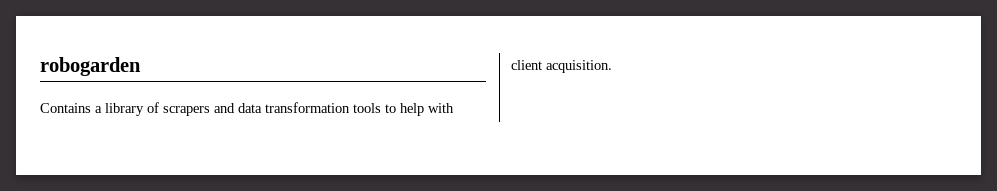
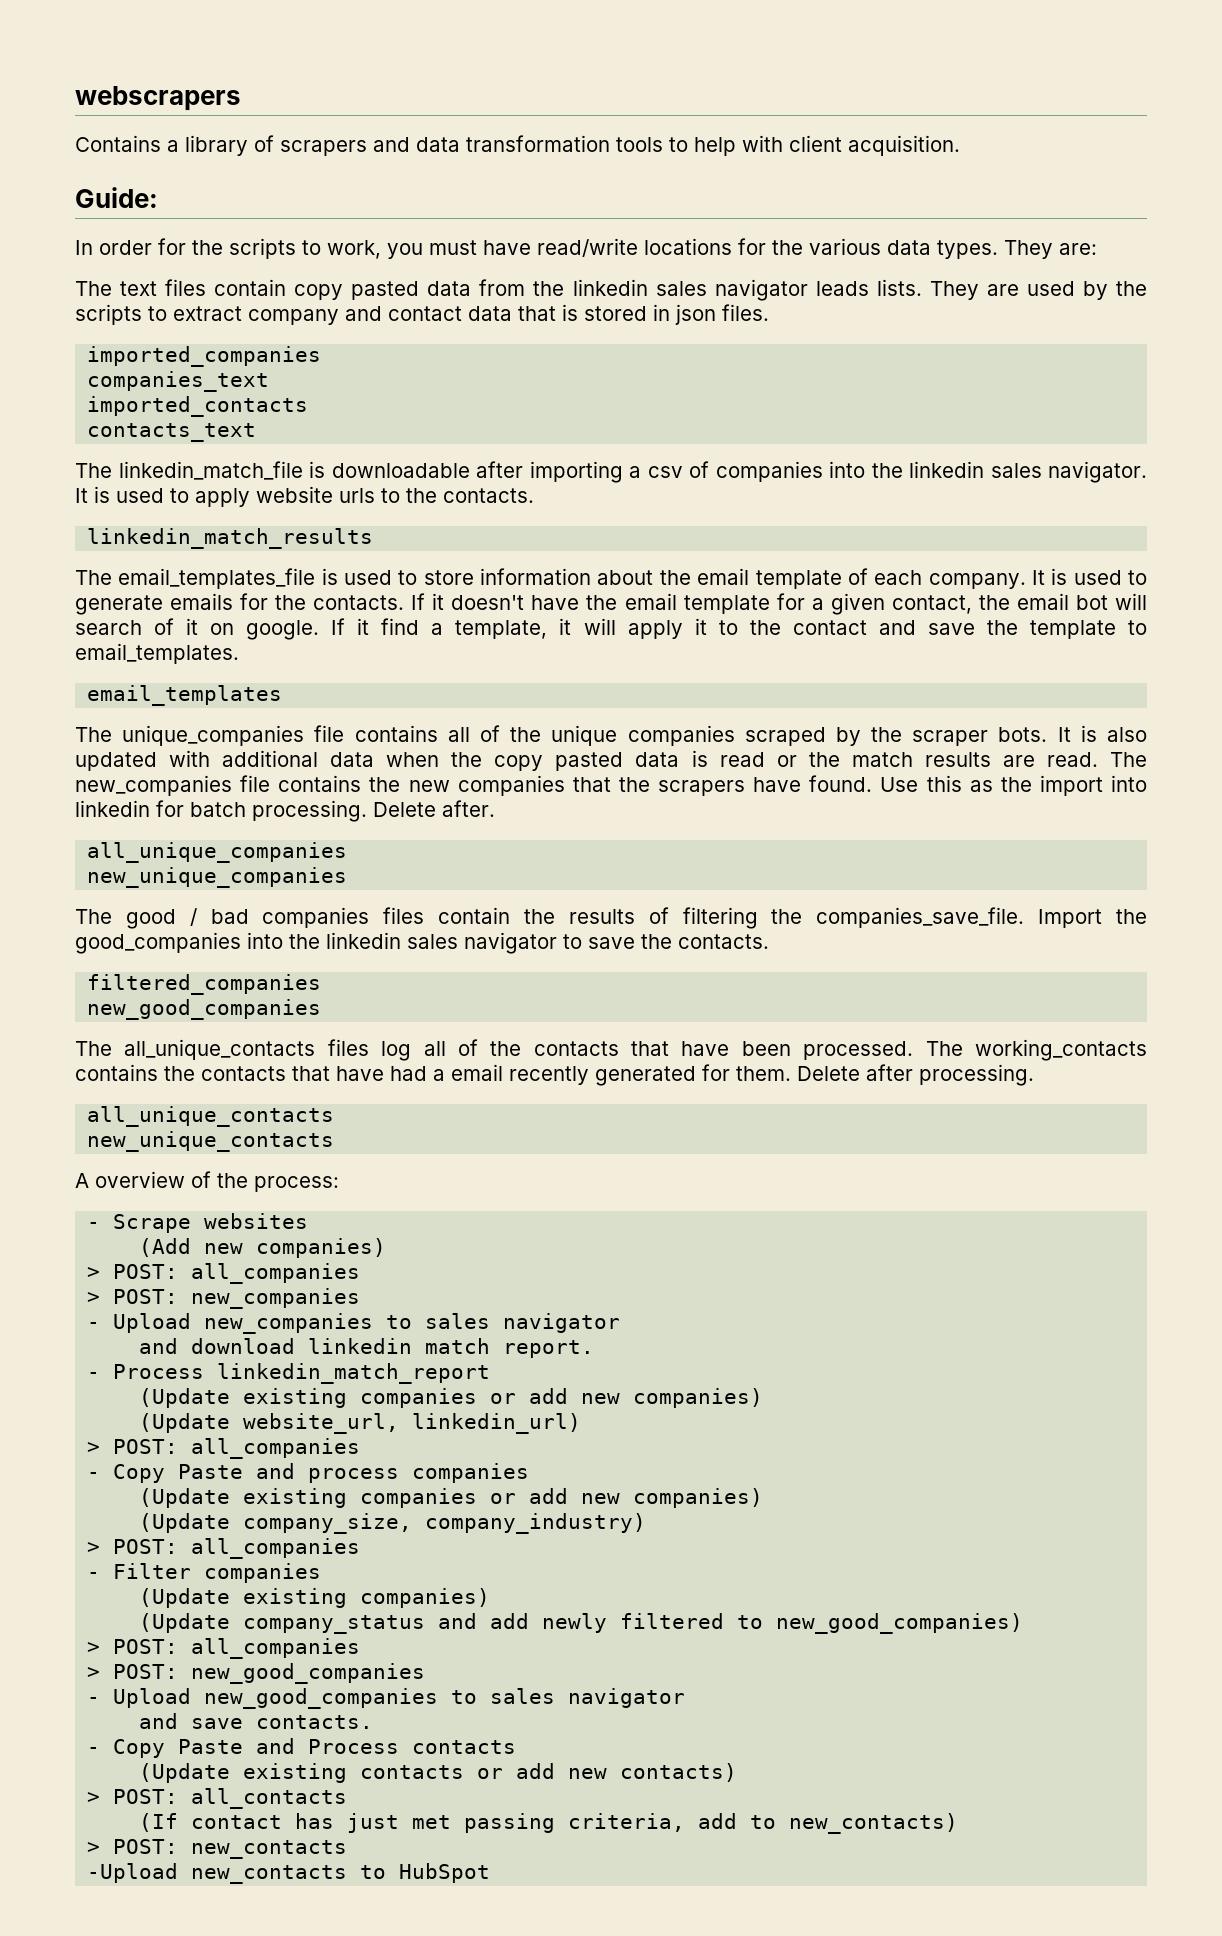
- robogarden
+ webscrapers
+ Guide:
+ In order for the scripts to work, you must have read/write locations for the various data types. They are:
+ The text files contain copy pasted data from the linkedin sales navigator leads lists. They are used by the scripts to extract company and contact data that is stored in json files.
+ imported_companies
+ companies_text
+ imported_contacts
+ contacts_text
+ The linkedin_match_file is downloadable after importing a csv of companies into the linkedin sales navigator. It is used to apply website urls to the contacts.
+ linkedin_match_results
+ The email_templates_file is used to store information about the email template of each company. It is used to generate emails for the contacts. If it doesn't have the email template for a given contact, the email bot will search of it on google. If it find a template, it will apply it to the contact and save the template to email_templates.
+ email_templates
+ The unique_companies file contains all of the unique companies scraped by the scraper bots. It is also updated with additional data when the copy pasted data is read or the match results are read. The new_companies file contains the new companies that the scrapers have found. Use this as the import into linkedin for batch processing. Delete after.
+ all_unique_companies
+ new_unique_companies
+ The good / bad companies files contain the results of filtering the companies_save_file. Import the good_companies into the linkedin sales navigator to save the contacts.
+ filtered_companies
+ new_good_companies
+ The all_unique_contacts files log all of the contacts that have been processed. The working_contacts contains the contacts that have had a email recently generated for them. Delete after processing.
+ all_unique_contacts
+ new_unique_contacts
+ A overview of the process:
+ - Scrape websites
+ (Add new companies)
+ > POST: all_companies
+ > POST: new_companies
+ - Upload new_companies to sales navigator
+ and download linkedin match report.
+ - Process linkedin_match_report
+ (Update existing companies or add new companies)
+ (Update website_url, linkedin_url)
+ > POST: all_companies
+ - Copy Paste and process companies
+ (Update existing companies or add new companies)
+ (Update company_size, company_industry)
+ > POST: all_companies
+ - Filter companies
+ (Update existing companies)
+ (Update company_status and add newly filtered to new_good_companies)
+ > POST: all_companies
+ > POST: new_good_companies
+ - Upload new_good_companies to sales navigator
+ and save contacts.
+ - Copy Paste and Process contacts
+ (Update existing contacts or add new contacts)
+ > POST: all_contacts
+ (If contact has just met passing criteria, add to new_contacts)
+ > POST: new_contacts
+ -Upload new_contacts to HubSpot

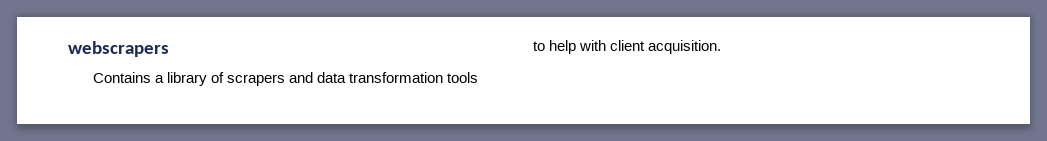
- Guide:
- In order for the scripts to work, you must have read/write locations for the various data types. They are:
- The text files contain copy pasted data from the linkedin sales navigator leads lists. They are used by the scripts to extract company and contact data that is stored in json files.
- imported_companies
- companies_text
- imported_contacts
- contacts_text
- The linkedin_match_file is downloadable after importing a csv of companies into the linkedin sales navigator. It is used to apply website urls to the contacts.
- linkedin_match_results
- The email_templates_file is used to store information about the email template of each company. It is used to generate emails for the contacts. If it doesn't have the email template for a given contact, the email bot will search of it on google. If it find a template, it will apply it to the contact and save the template to email_templates.
- email_templates
- The unique_companies file contains all of the unique companies scraped by the scraper bots. It is also updated with additional data when the copy pasted data is read or the match results are read. The new_companies file contains the new companies that the scrapers have found. Use this as the import into linkedin for batch processing. Delete after.
- all_unique_companies
- new_unique_companies
- The good / bad companies files contain the results of filtering the companies_save_file. Import the good_companies into the linkedin sales navigator to save the contacts.
- filtered_companies
- new_good_companies
- The all_unique_contacts files log all of the contacts that have been processed. The working_contacts contains the contacts that have had a email recently generated for them. Delete after processing.
- all_unique_contacts
- new_unique_contacts
- A overview of the process:
- - Scrape websites
- (Add new companies)
- > POST: all_companies
- > POST: new_companies
- - Upload new_companies to sales navigator
- and download linkedin match report.
- - Process linkedin_match_report
- (Update existing companies or add new companies)
- (Update website_url, linkedin_url)
- > POST: all_companies
- - Copy Paste and process companies
- (Update existing companies or add new companies)
- (Update company_size, company_industry)
- > POST: all_companies
- - Filter companies
- (Update existing companies)
- (Update company_status and add newly filtered to new_good_companies)
- > POST: all_companies
- > POST: new_good_companies
- - Upload new_good_companies to sales navigator
- and save contacts.
- - Copy Paste and Process contacts
- (Update existing contacts or add new contacts)
- > POST: all_contacts
- (If contact has just met passing criteria, add to new_contacts)
- > POST: new_contacts
- -Upload new_contacts to HubSpot

